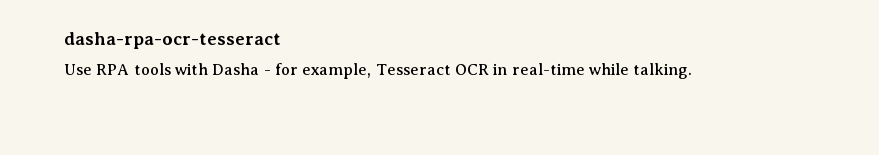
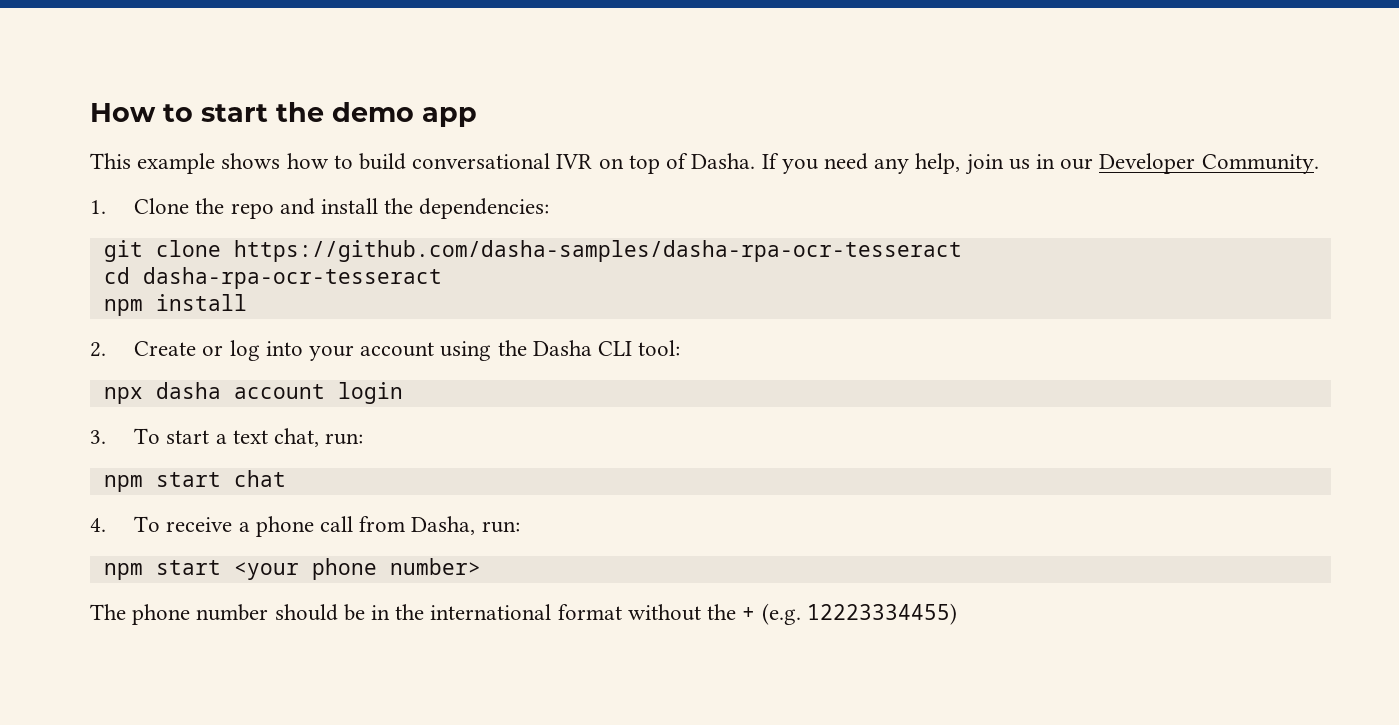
- dasha-rpa-ocr-tesseract
- Use RPA tools with Dasha - for example, Tesseract OCR in real-time while talking.
+ How to start the demo app
+ This example shows how to build conversational IVR on top of Dasha. If you need any help, join us in our Developer Community.
+ 1. Clone the repo and install the dependencies:
+ git clone https://github.com/dasha-samples/dasha-rpa-ocr-tesseract
+ cd dasha-rpa-ocr-tesseract
+ npm install
+ 2. Create or log into your account using the Dasha CLI tool:
+ npx dasha account login
+ 3. To start a text chat, run:
+ npm start chat
+ 4. To receive a phone call from Dasha, run:
+ npm start <your phone number>
+ The phone number should be in the international format without the + (e.g. 12223334455)

